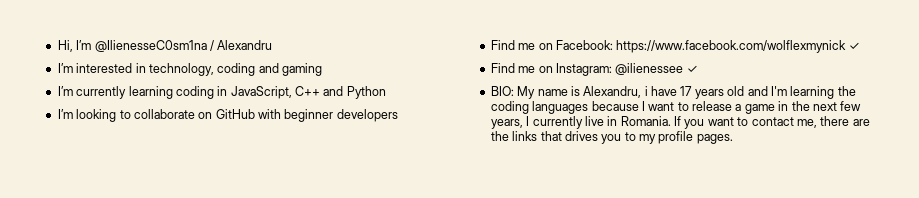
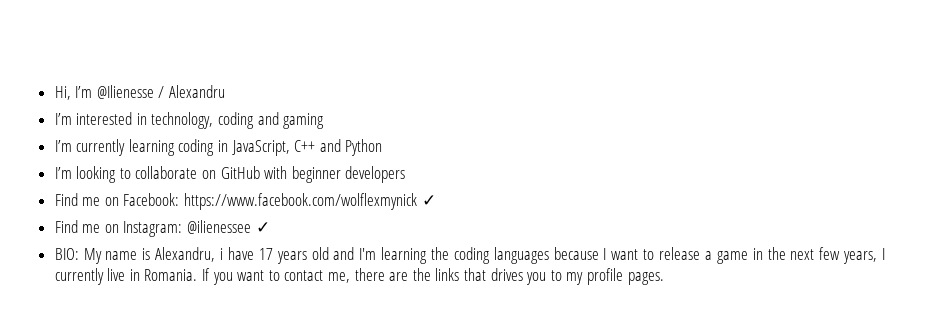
- Hi, I’m @IlienesseC0sm1na / Alexandru
+ Hi, I’m @Ilienesse / Alexandru

